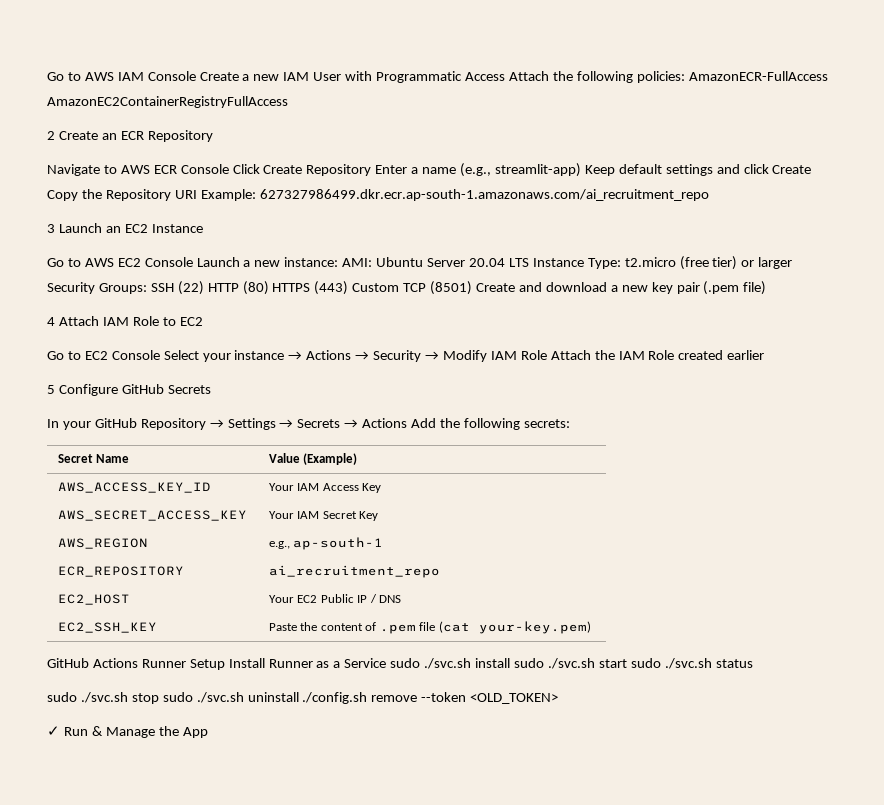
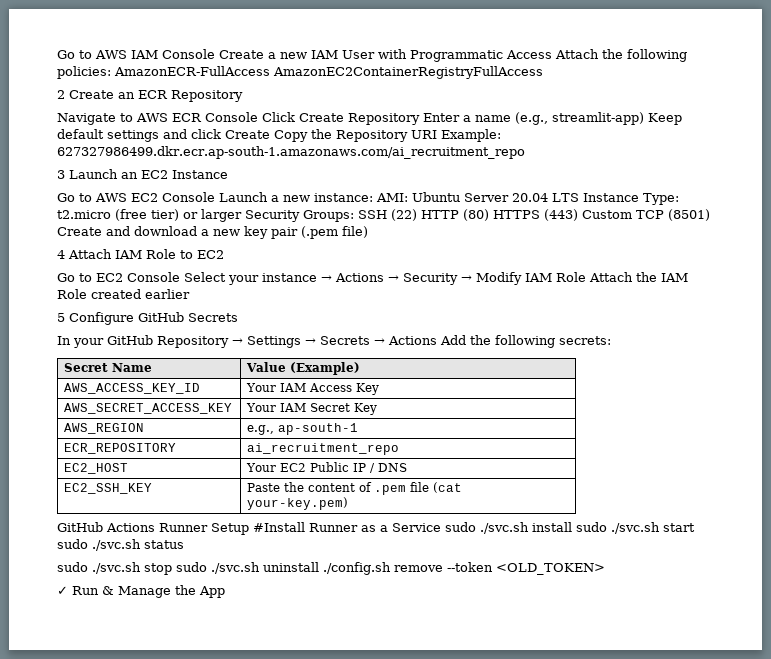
- GitHub Actions Runner Setup Install Runner as a Service sudo ./svc.sh install sudo ./svc.sh start sudo ./svc.sh status
+ GitHub Actions Runner Setup #Install Runner as a Service sudo ./svc.sh install sudo ./svc.sh start sudo ./svc.sh status

